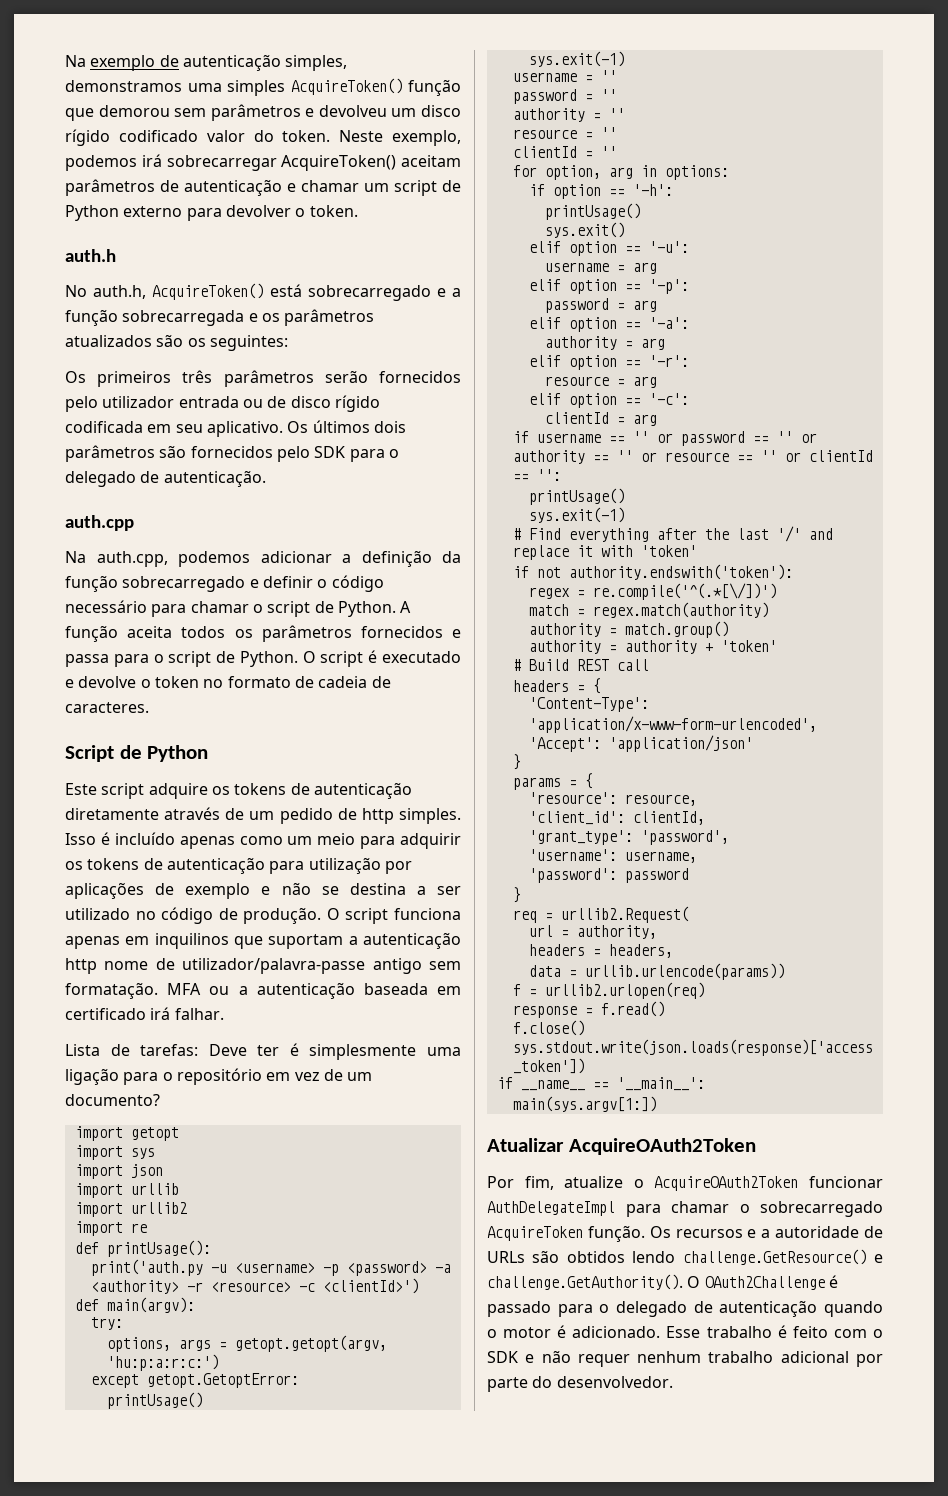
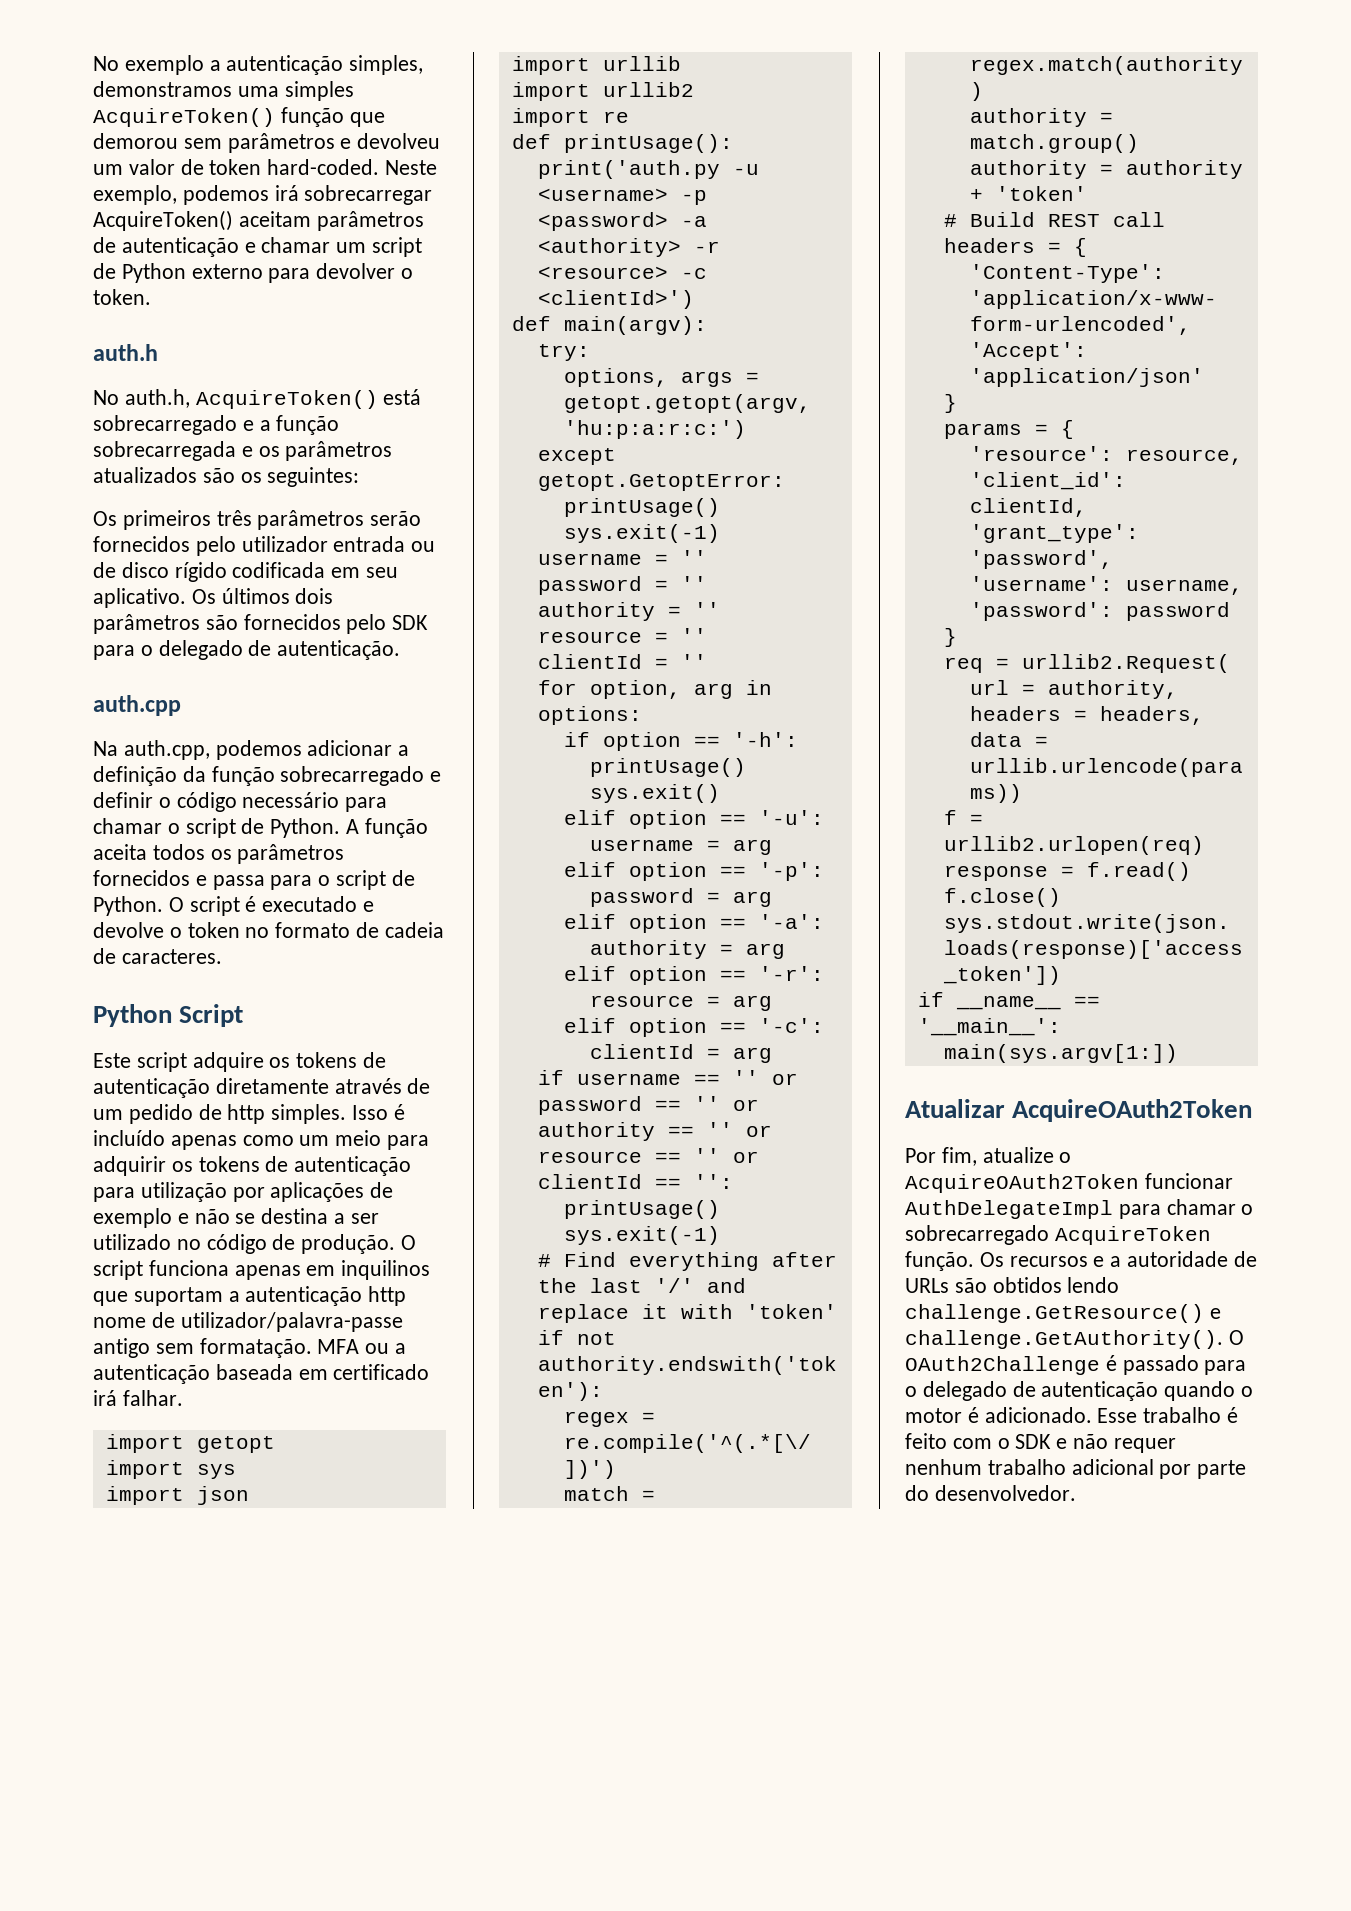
- Na exemplo de autenticação simples, demonstramos uma simples AcquireToken() função que demorou sem parâmetros e devolveu um disco rígido codificado valor do token.
+ No exemplo a autenticação simples, demonstramos uma simples AcquireToken() função que demorou sem parâmetros e devolveu um valor de token hard-coded.
- Script de Python
+ Python Script
- Lista de tarefas: Deve ter é simplesmente uma ligação para o repositório em vez de um documento?

